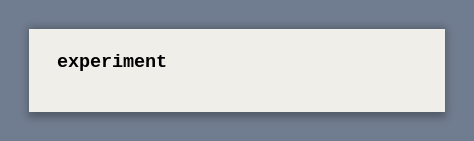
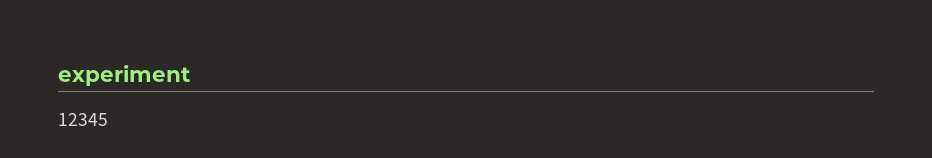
+ 12345

